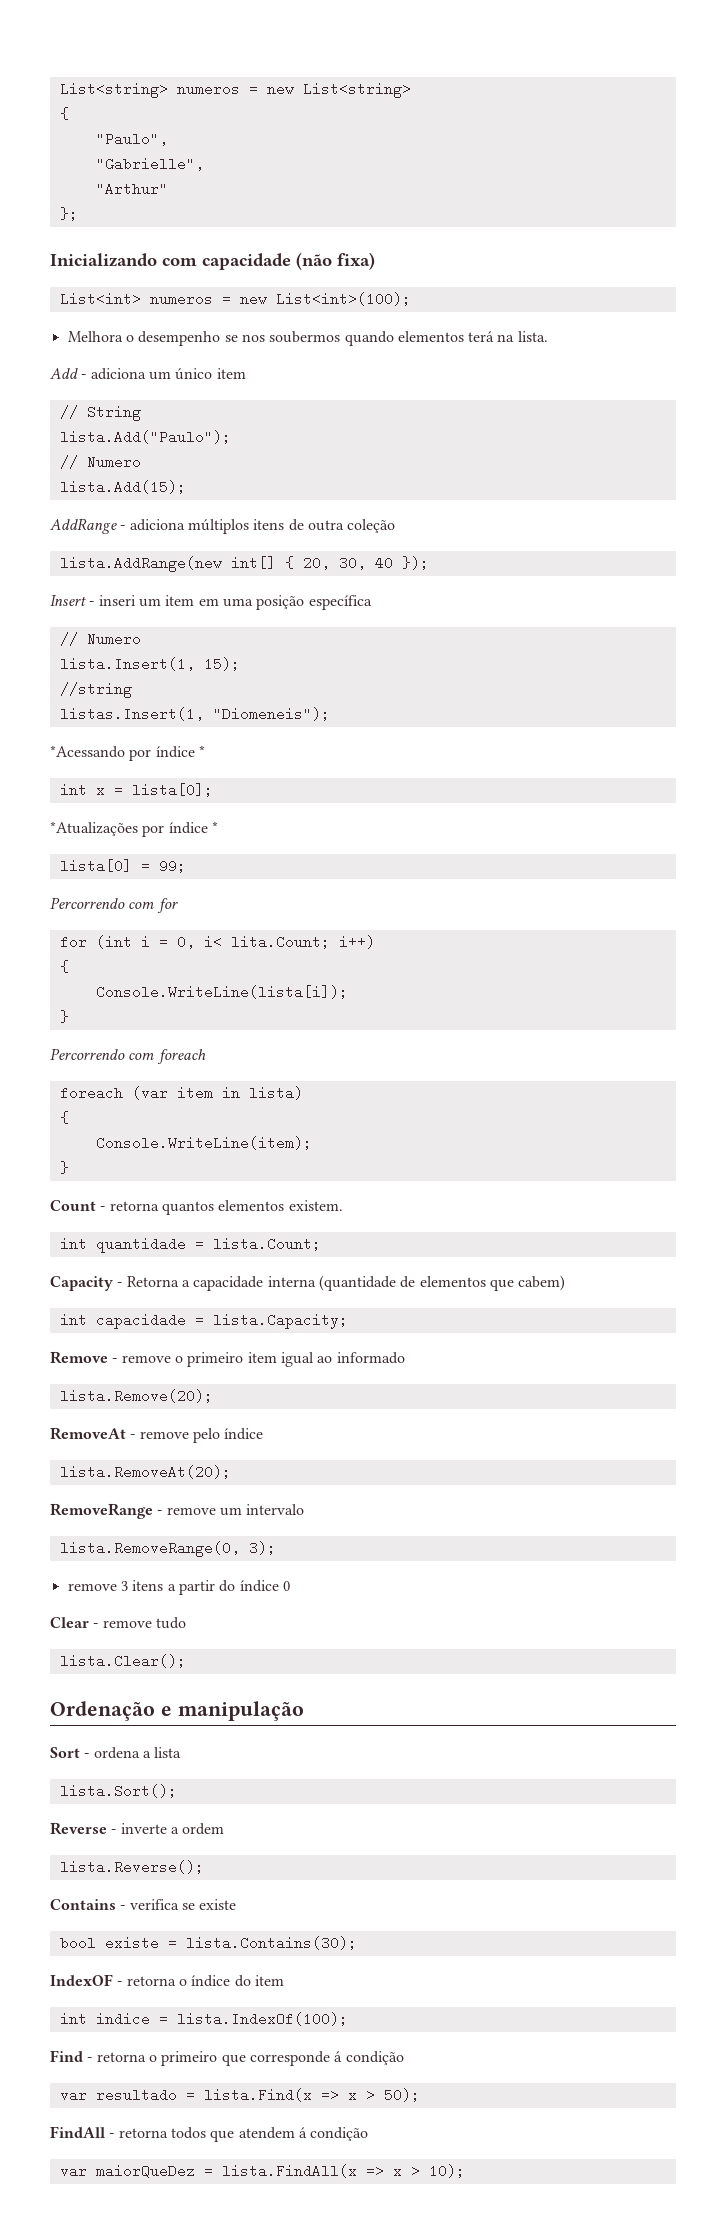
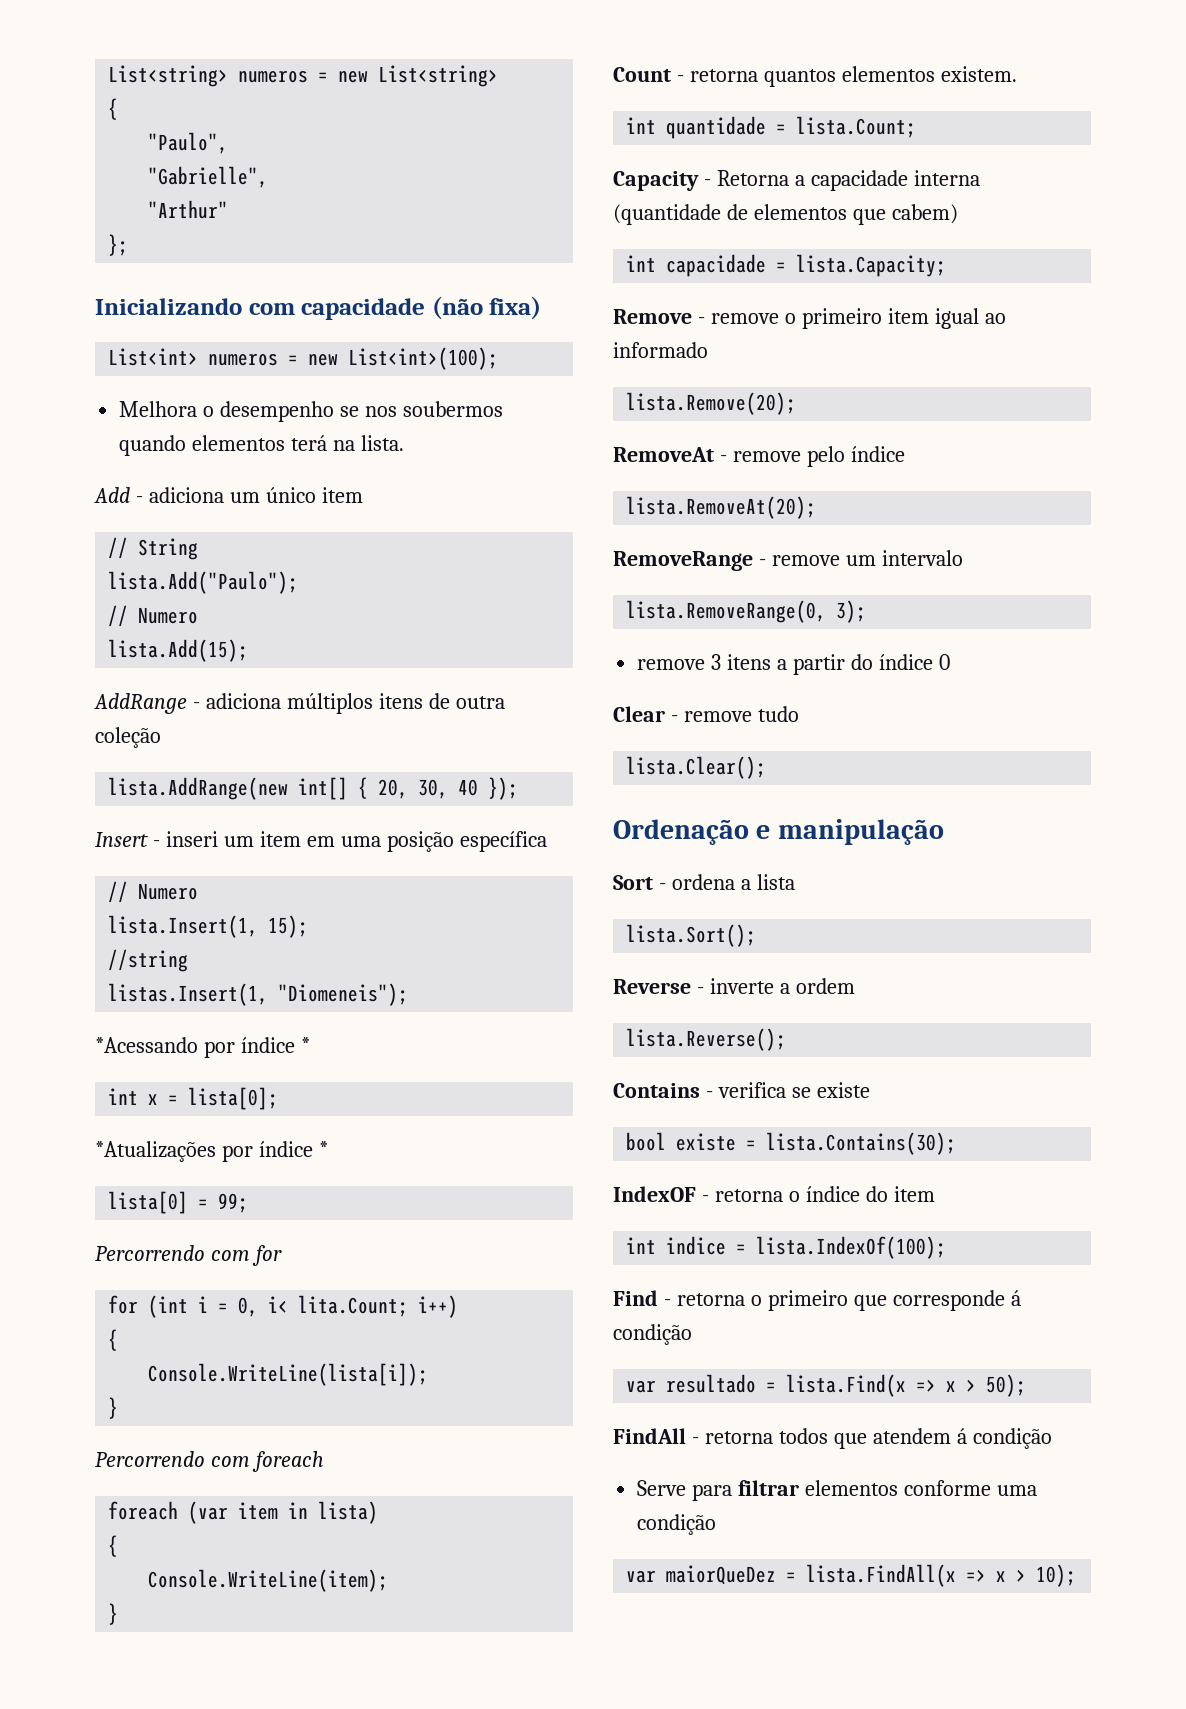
+ Serve para filtrar elementos conforme uma condição

